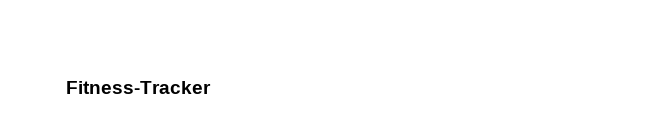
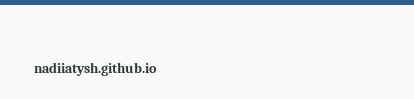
- Fitness-Tracker
+ nadiiatysh.github.io

